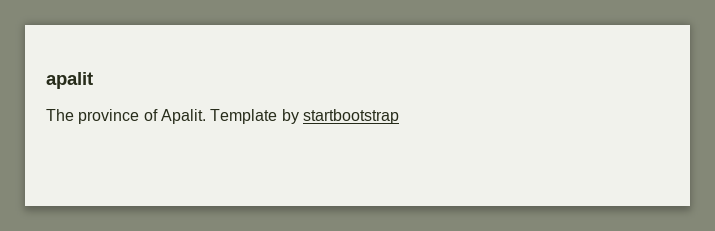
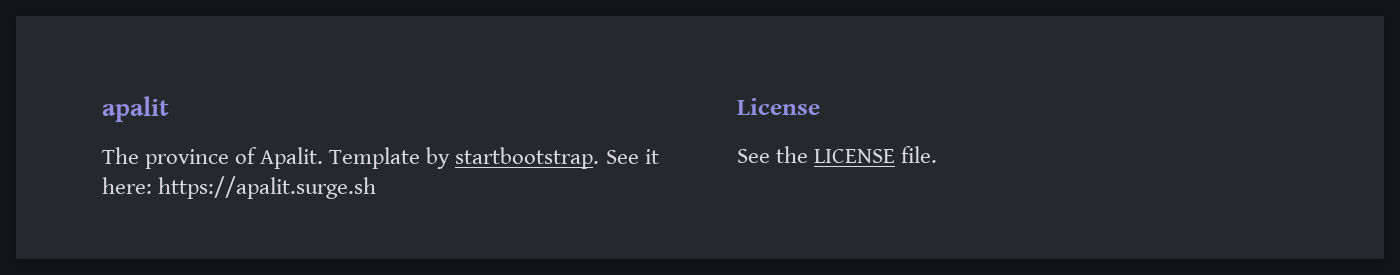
- Template by startbootstrap
+ Template by startbootstrap. See it here: https://apalit.surge.sh
+ License
+ See the LICENSE file.

